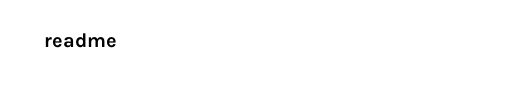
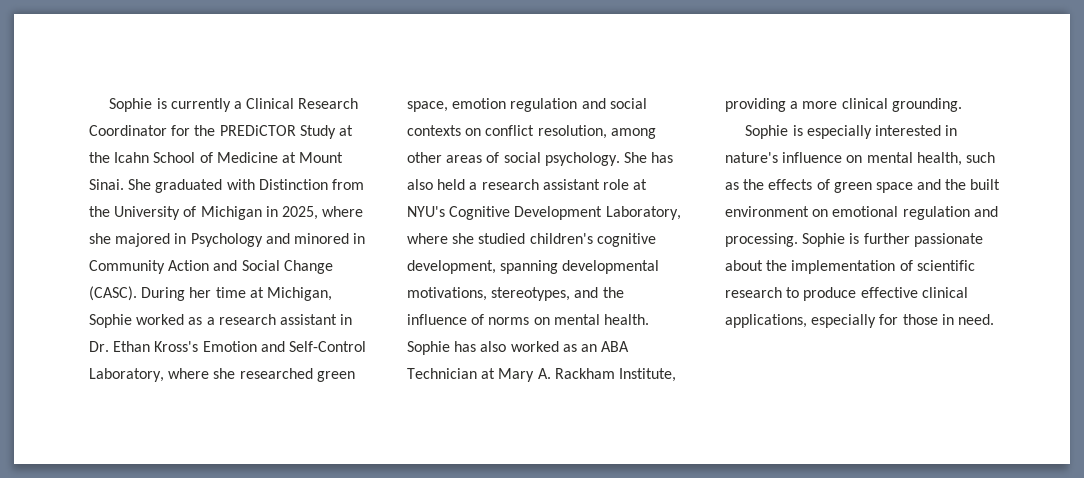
- readme
+ Sophie is currently a Clinical Research Coordinator for the PREDiCTOR Study at the Icahn School of Medicine at Mount Sinai. She graduated with Distinction from the University of Michigan in 2025, where she majored in Psychology and minored in Community Action and Social Change (CASC). During her time at Michigan, Sophie worked as a research assistant in Dr. Ethan Kross's Emotion and Self-Control Laboratory, where she researched green space, emotion regulation and social contexts on conflict resolution, among other areas of social psychology. She has also held a research assistant role at NYU's Cognitive Development Laboratory, where she studied children's cognitive development, spanning developmental motivations, stereotypes, and the influence of norms on mental health. Sophie has also worked as an ABA Technician at Mary A. Rackham Institute, providing a more clinical grounding.
+ Sophie is especially interested in nature's influence on mental health, such as the effects of green space and the built environment on emotional regulation and processing. Sophie is further passionate about the implementation of scientific research to produce effective clinical applications, especially for those in need.

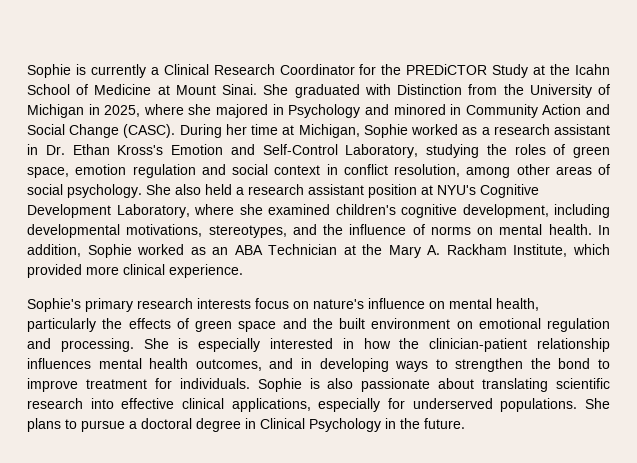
- During her time at Michigan, Sophie worked as a research assistant in Dr. Ethan Kross's Emotion and Self-Control Laboratory, where she researched green space, emotion regulation and social contexts on conflict resolution, among other areas of social psychology.
+ During her time at Michigan, Sophie worked as a research assistant in Dr. Ethan Kross's Emotion and Self-Control Laboratory, studying the roles of green space, emotion regulation and social context in conflict resolution, among other areas of social psychology.
- She has also held a research assistant role at NYU's Cognitive Development Laboratory, where she studied children's cognitive development, spanning developmental motivations, stereotypes, and the influence of norms on mental health.
+ She also held a research assistant position at NYU's Cognitive Development Laboratory, where she examined children's cognitive development, including developmental motivations, stereotypes, and the influence of norms on mental health.
- Sophie has also worked as an ABA Technician at Mary A. Rackham Institute, providing a more clinical grounding.
- Sophie is especially interested in nature's influence on mental health, such as the effects of green space and the built environment on emotional regulation and processing.
+ In addition, Sophie worked as an ABA Technician at the Mary A. Rackham Institute, which provided more clinical experience.
+ Sophie's primary research interests focus on nature's influence on mental health, particularly the effects of green space and the built environment on emotional regulation and processing.
- Sophie is further passionate about the implementation of scientific research to produce effective clinical applications, especially for those in need.
+ She is especially interested in how the clinician-patient relationship influences mental health outcomes, and in developing ways to strengthen the bond to improve treatment for individuals. Sophie is also passionate about translating scientific research into effective clinical applications, especially for underserved populations. She plans to pursue a doctoral degree in Clinical Psychology in the future.

